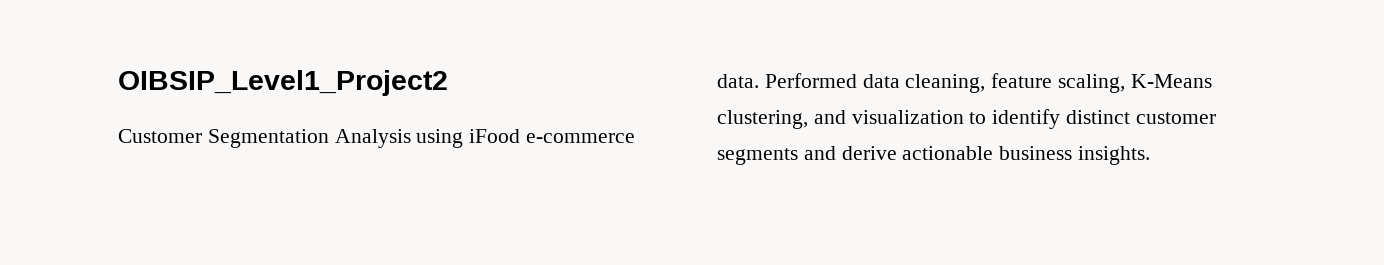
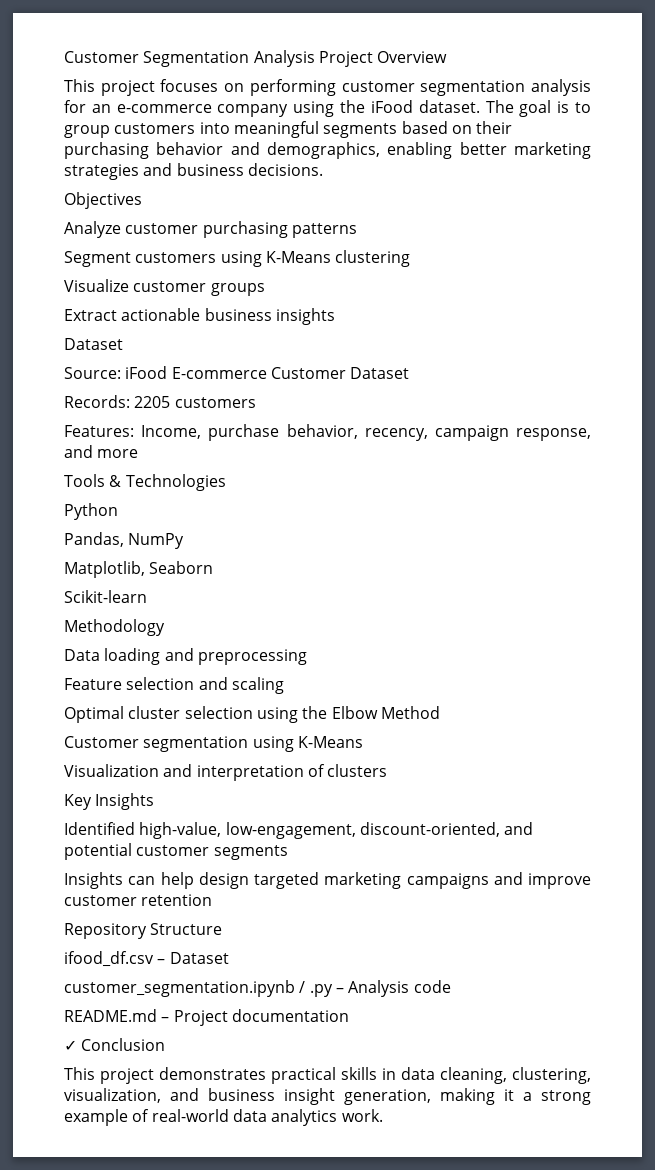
- OIBSIP_Level1_Project2
- Customer Segmentation Analysis using iFood e-commerce data. Performed data cleaning, feature scaling, K-Means clustering, and visualization to identify distinct customer segments and derive actionable business insights.
+ Customer Segmentation Analysis Project Overview
+ This project focuses on performing customer segmentation analysis for an e-commerce company using the iFood dataset. The goal is to group customers into meaningful segments based on their purchasing behavior and demographics, enabling better marketing strategies and business decisions.
+ Objectives
+ Analyze customer purchasing patterns
+ Segment customers using K-Means clustering
+ Visualize customer groups
+ Extract actionable business insights
+ Dataset
+ Source: iFood E-commerce Customer Dataset
+ Records: 2205 customers
+ Features: Income, purchase behavior, recency, campaign response, and more
+ Tools & Technologies
+ Python
+ Pandas, NumPy
+ Matplotlib, Seaborn
+ Scikit-learn
+ Methodology
+ Data loading and preprocessing
+ Feature selection and scaling
+ Optimal cluster selection using the Elbow Method
+ Customer segmentation using K-Means
+ Visualization and interpretation of clusters
+ Key Insights
+ Identified high-value, low-engagement, discount-oriented, and potential customer segments
+ Insights can help design targeted marketing campaigns and improve customer retention
+ Repository Structure
+ ifood_df.csv – Dataset
+ customer_segmentation.ipynb / .py – Analysis code
+ README.md – Project documentation
+ ✓ Conclusion
+ This project demonstrates practical skills in data cleaning, clustering, visualization, and business insight generation, making it a strong example of real-world data analytics work.

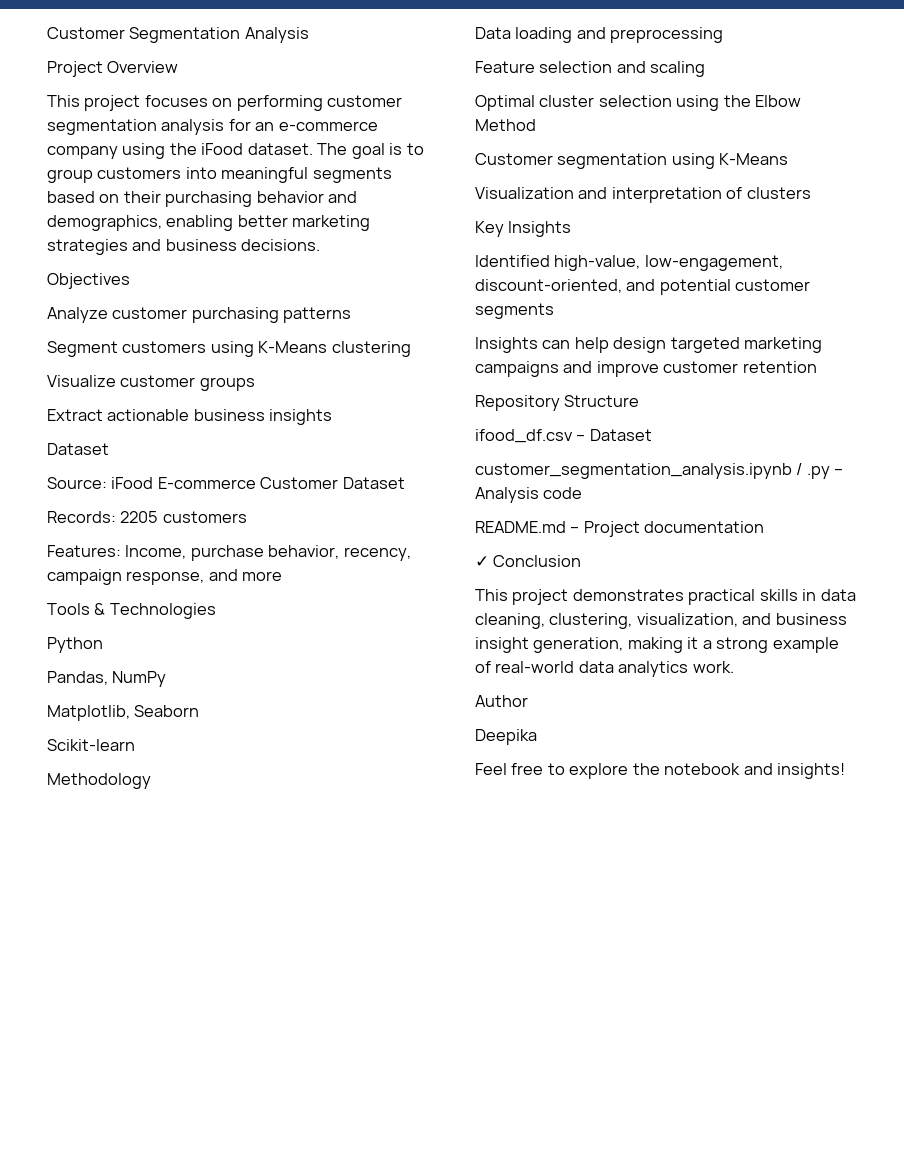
- Customer Segmentation Analysis Project Overview
+ Customer Segmentation Analysis
+ Project Overview
- customer_segmentation.ipynb / .py – Analysis code
+ customer_segmentation_analysis.ipynb / .py – Analysis code
+ Author
+ Deepika
+ Feel free to explore the notebook and insights!

